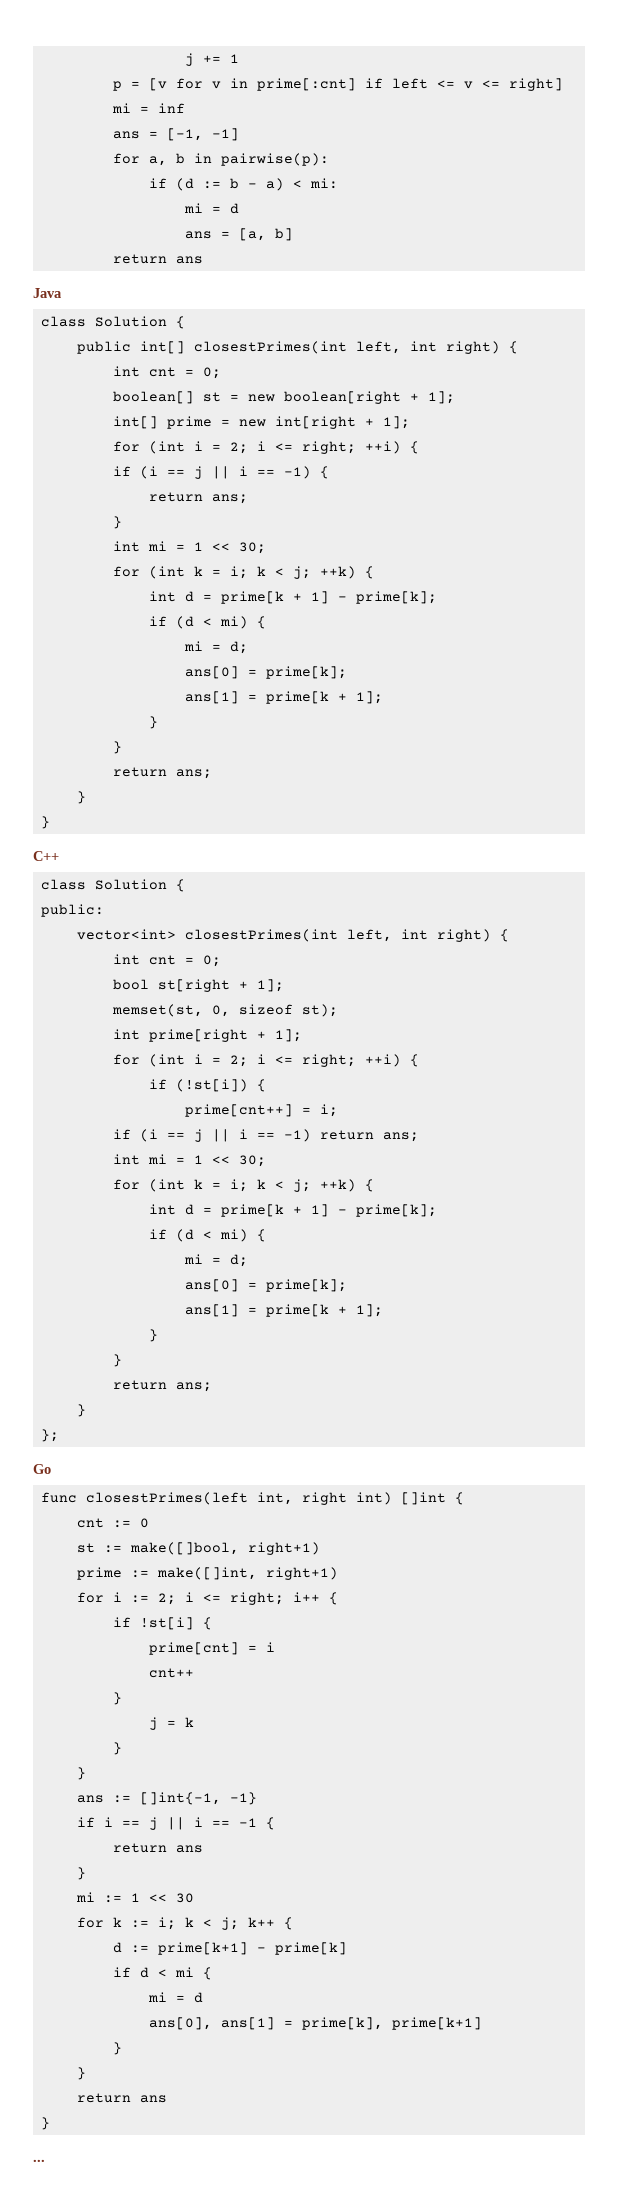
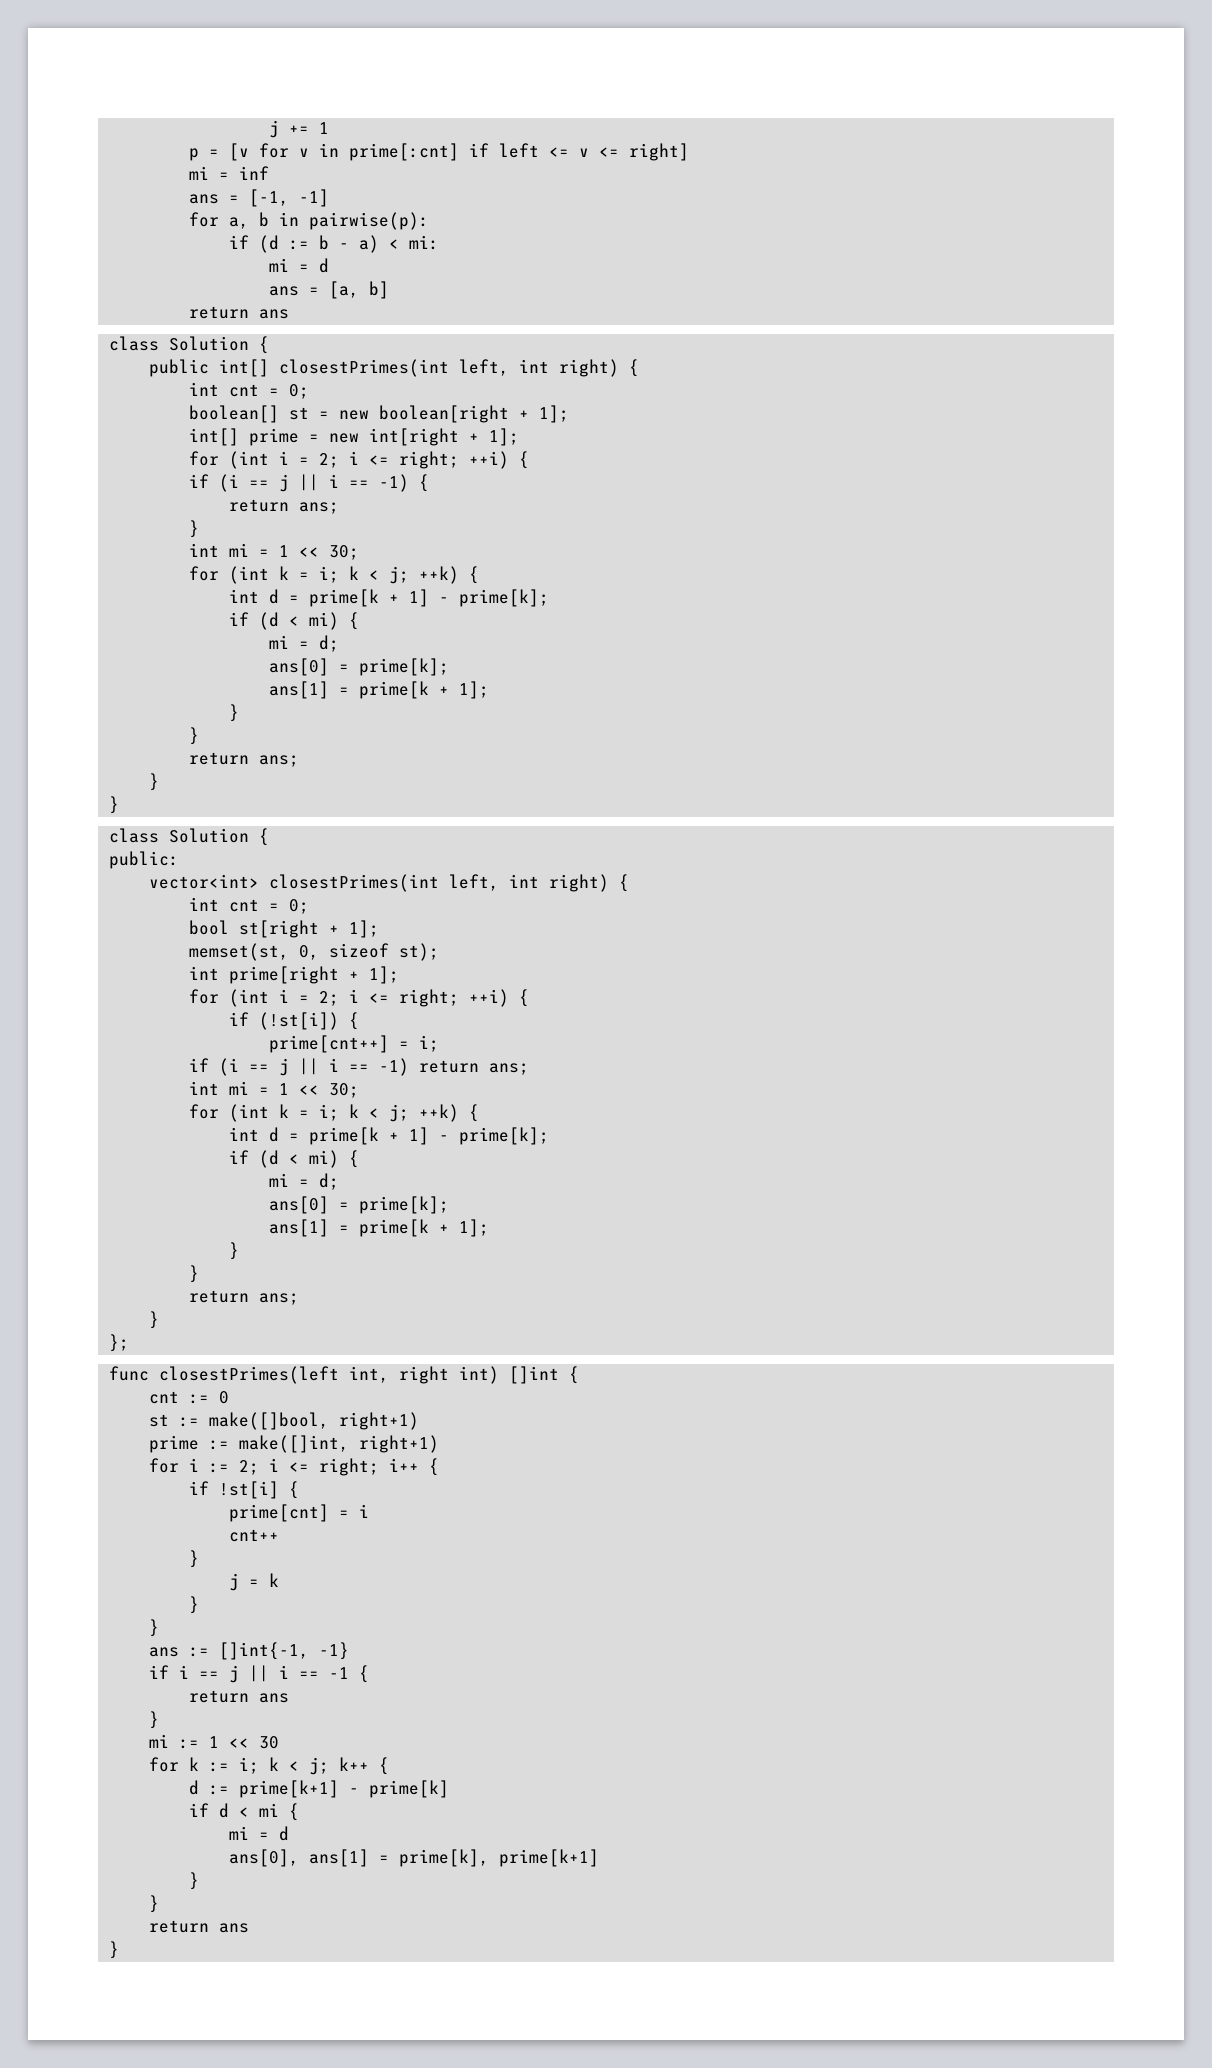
- Java
- C++
- Go
- ...

